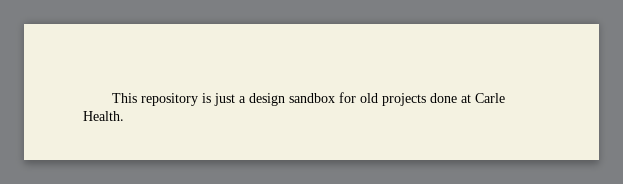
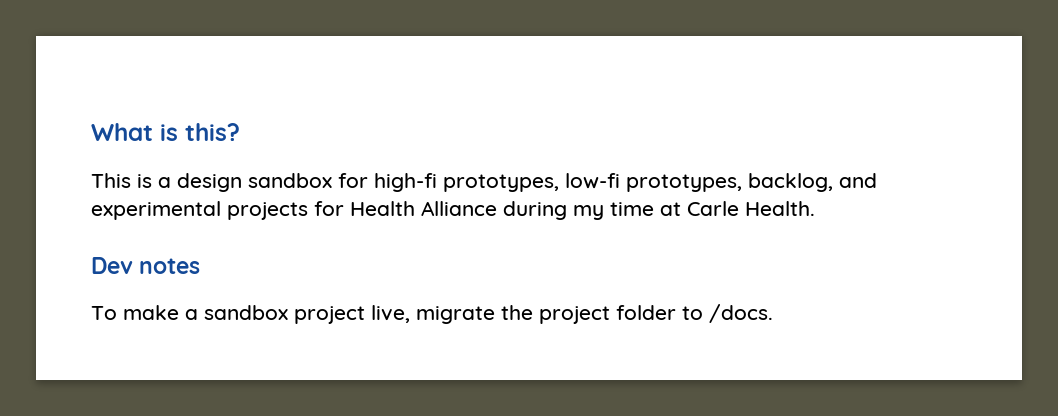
- This repository is just a design sandbox for old projects done at Carle Health.
+ What is this?
+ This is a design sandbox for high-fi prototypes, low-fi prototypes, backlog, and experimental projects for Health Alliance during my time at Carle Health.
+ Dev notes
+ To make a sandbox project live, migrate the project folder to /docs.

